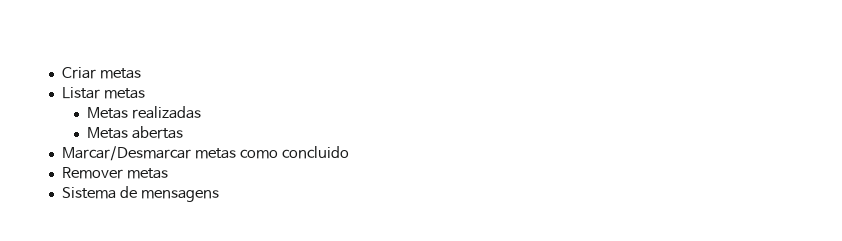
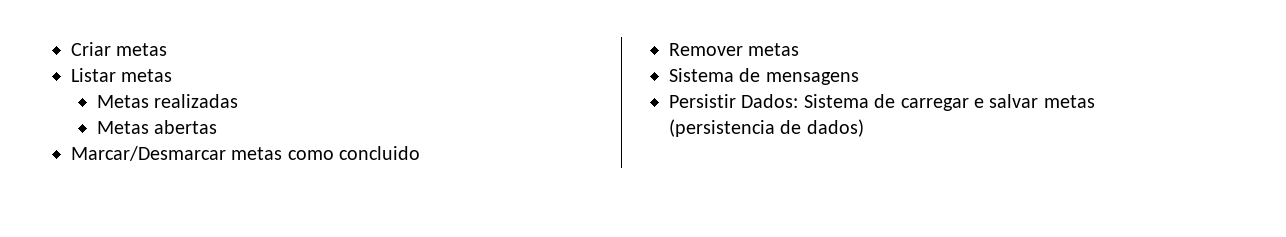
+ Persistir Dados: Sistema de carregar e salvar metas (persistencia de dados)

